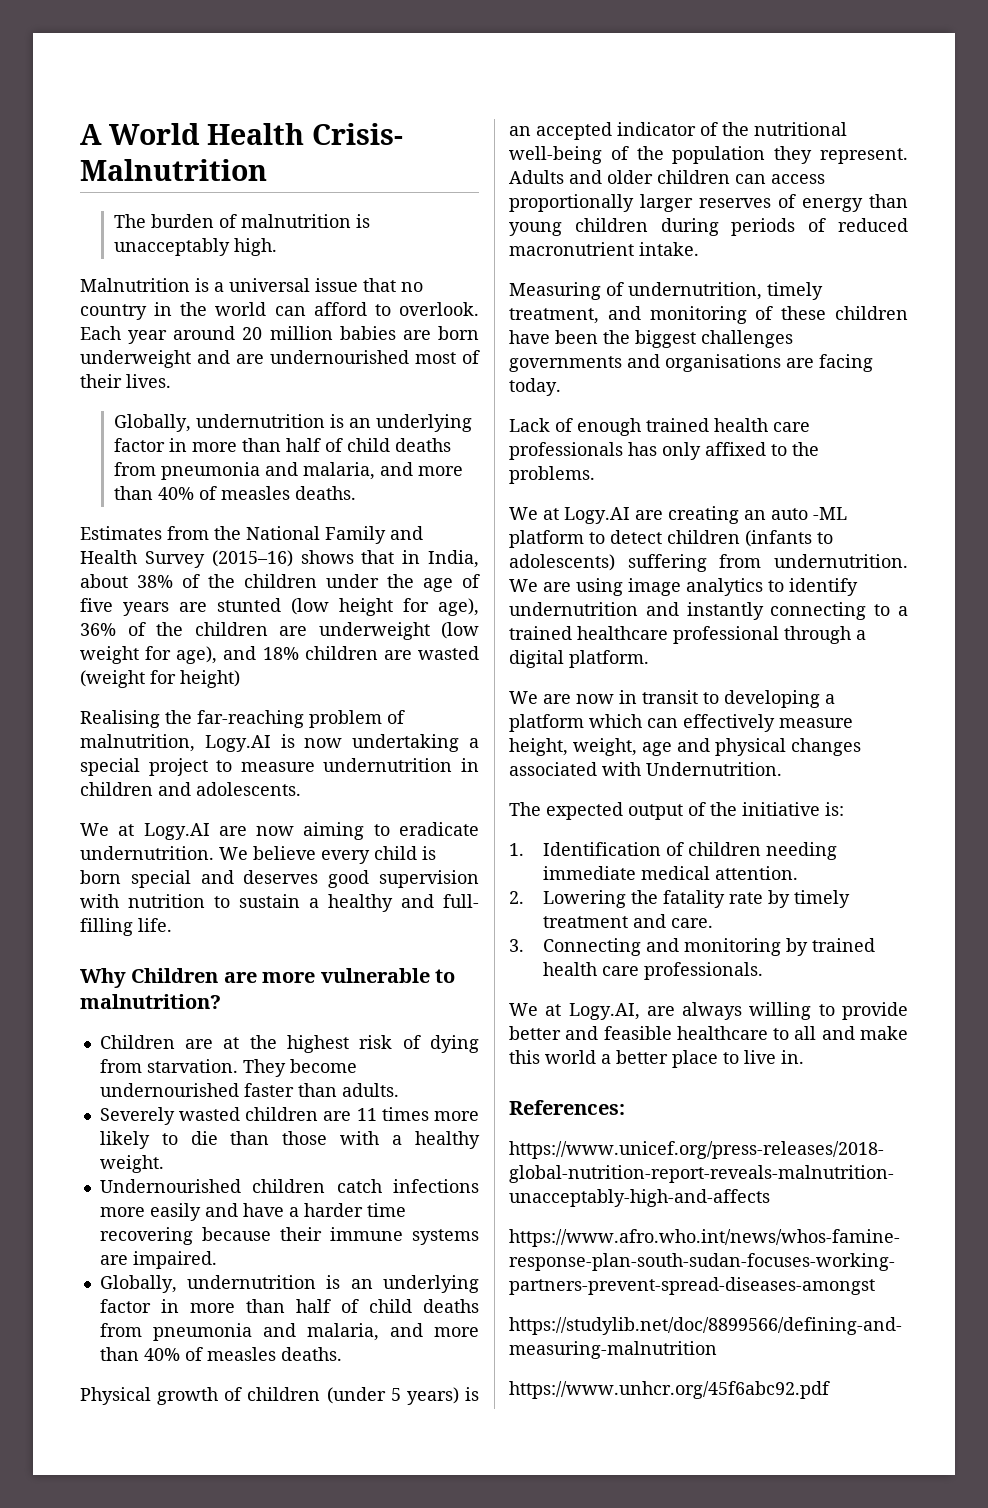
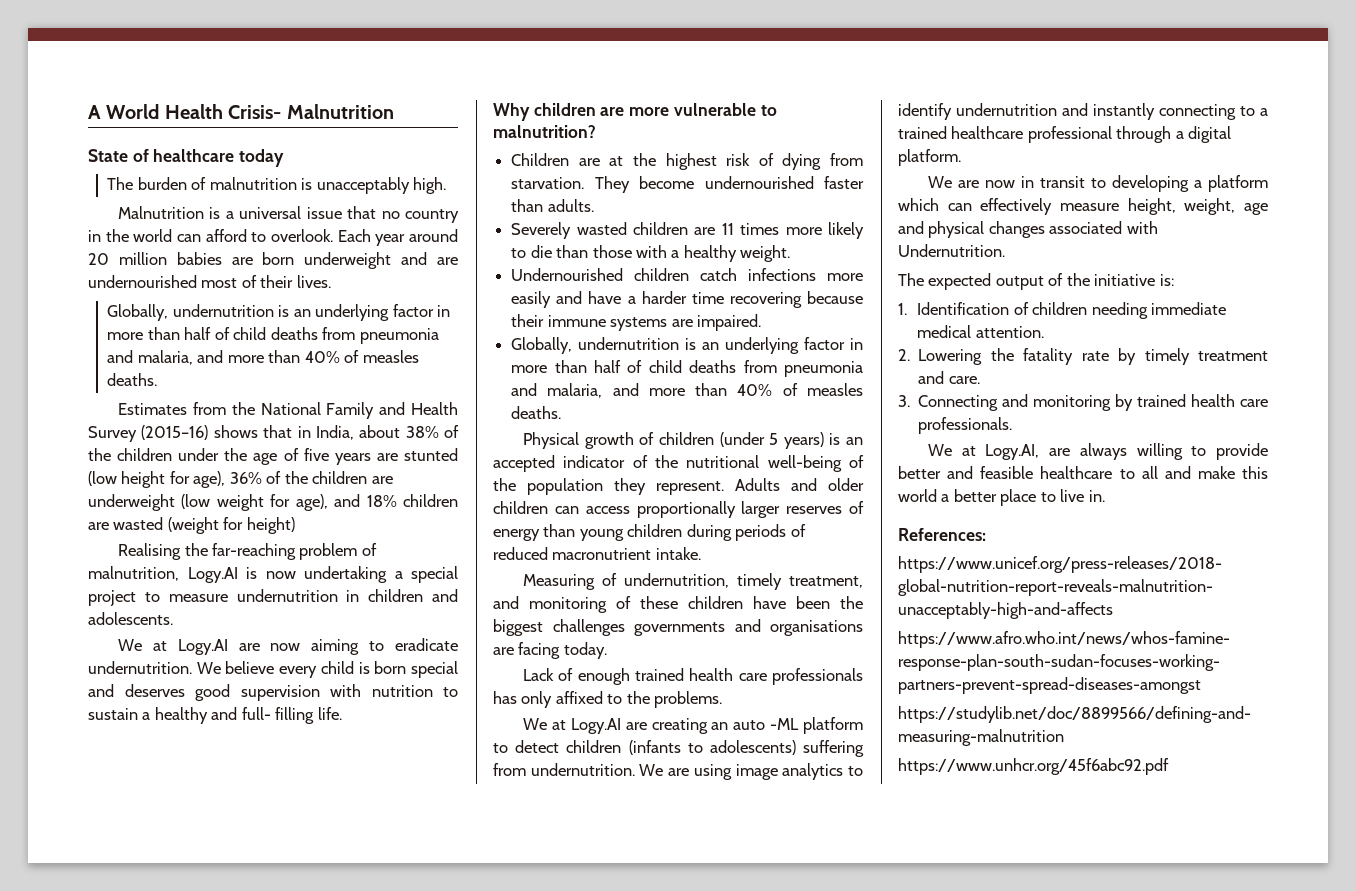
+ State of healthcare today
- Why Children are more vulnerable to malnutrition?
+ Why children are more vulnerable to malnutrition?

